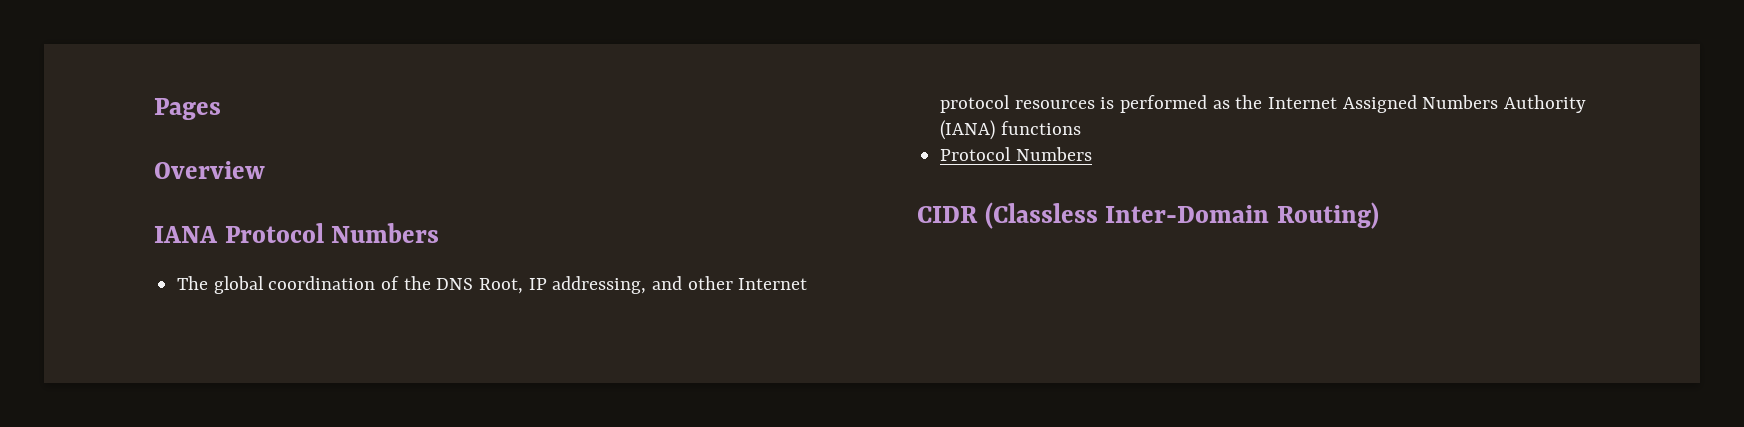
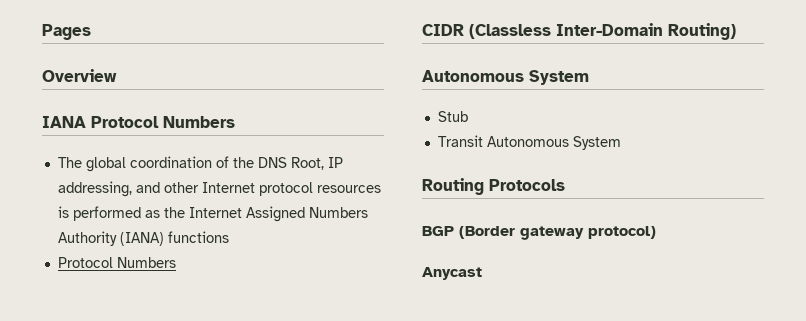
  CIDR (Classless Inter-Domain Routing)
+ Autonomous System
+ Stub
+ Transit Autonomous System
+ Routing Protocols
+ BGP (Border gateway protocol)
+ Anycast

